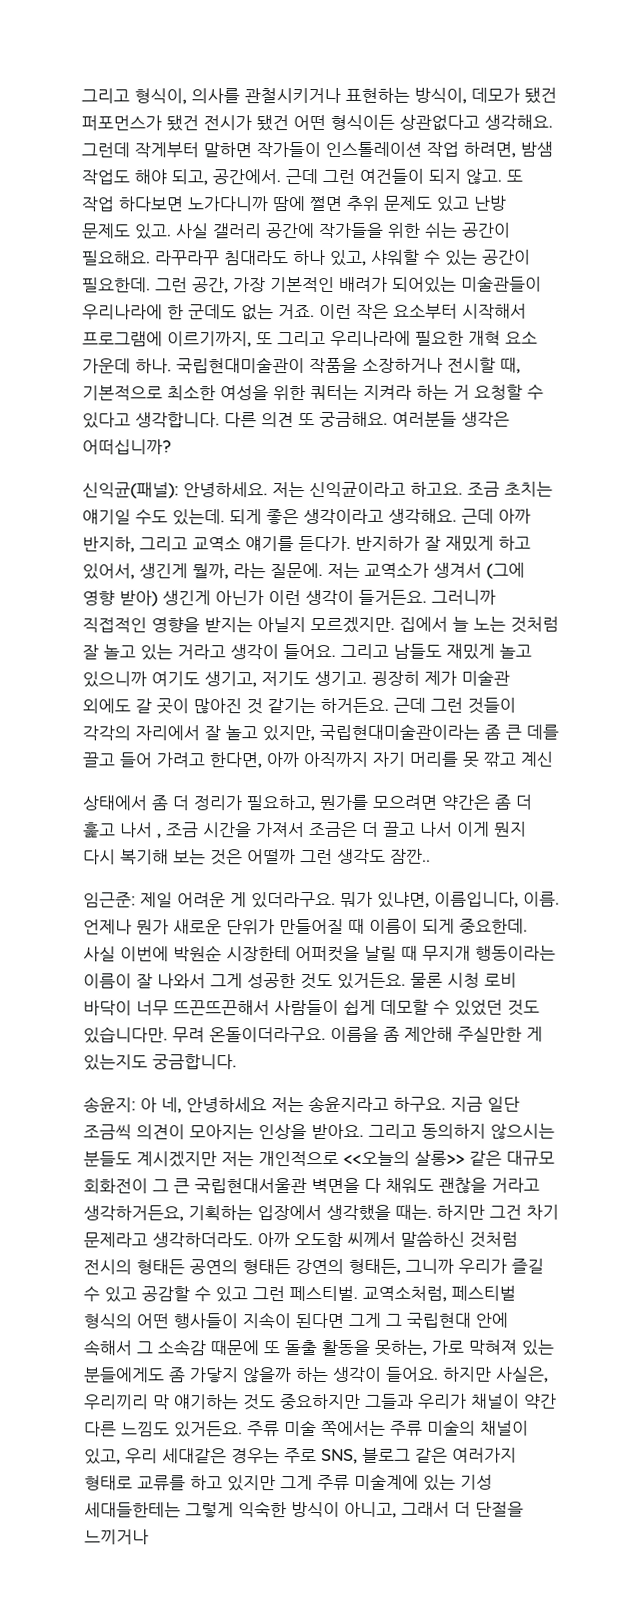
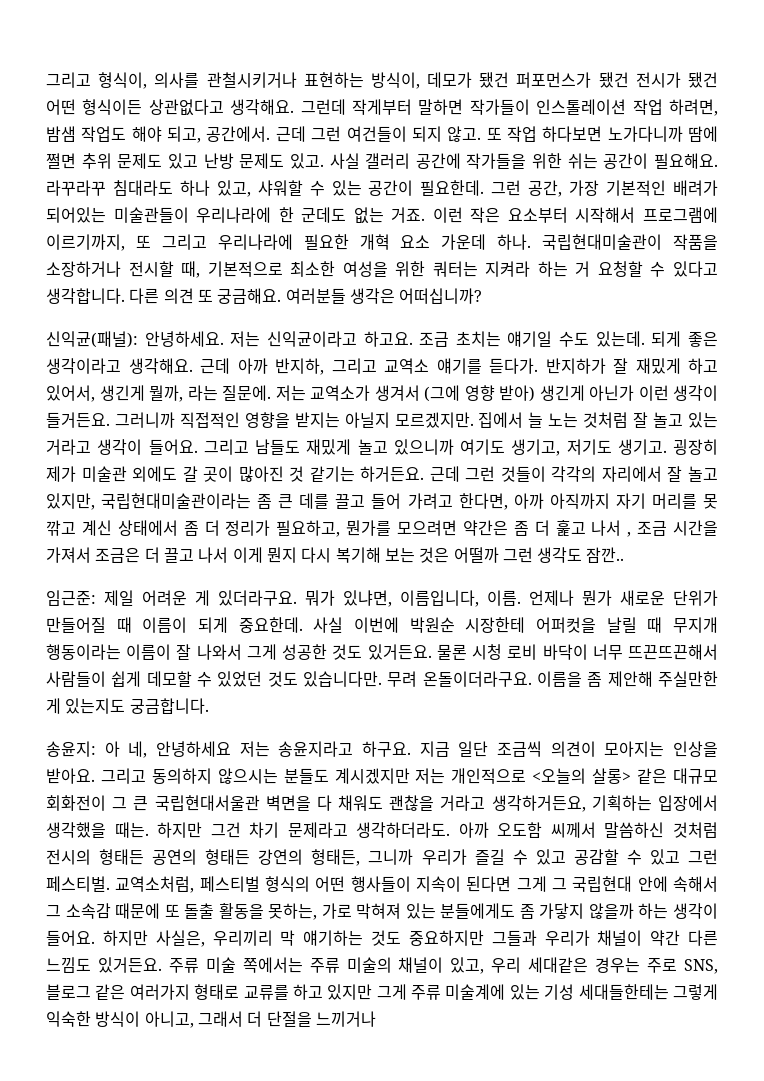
- 근데 그런 것들이 각각의 자리에서 잘 놀고 있지만, 국립현대미술관이라는 좀 큰 데를 끌고 들어 가려고 한다면, 아까 아직까지 자기 머리를 못 깎고 계신
- 상태에서 좀 더 정리가 필요하고, 뭔가를 모으려면 약간은 좀 더 훑고 나서 , 조금 시간을 가져서 조금은 더 끌고 나서 이게 뭔지 다시 복기해 보는 것은 어떨까 그런 생각도 잠깐..
+ 근데 그런 것들이 각각의 자리에서 잘 놀고 있지만, 국립현대미술관이라는 좀 큰 데를 끌고 들어 가려고 한다면, 아까 아직까지 자기 머리를 못 깎고 계신 상태에서 좀 더 정리가 필요하고, 뭔가를 모으려면 약간은 좀 더 훑고 나서 , 조금 시간을 가져서 조금은 더 끌고 나서 이게 뭔지 다시 복기해 보는 것은 어떨까 그런 생각도 잠깐..
- 그리고 동의하지 않으시는 분들도 계시겠지만 저는 개인적으로 <<오늘의 살롱>> 같은 대규모 회화전이 그 큰 국립현대서울관 벽면을 다 채워도 괜찮을 거라고 생각하거든요, 기획하는 입장에서 생각했을 때는.
+ 그리고 동의하지 않으시는 분들도 계시겠지만 저는 개인적으로 <오늘의 살롱> 같은 대규모 회화전이 그 큰 국립현대서울관 벽면을 다 채워도 괜찮을 거라고 생각하거든요, 기획하는 입장에서 생각했을 때는.

